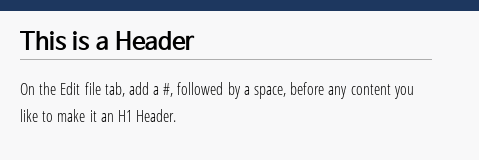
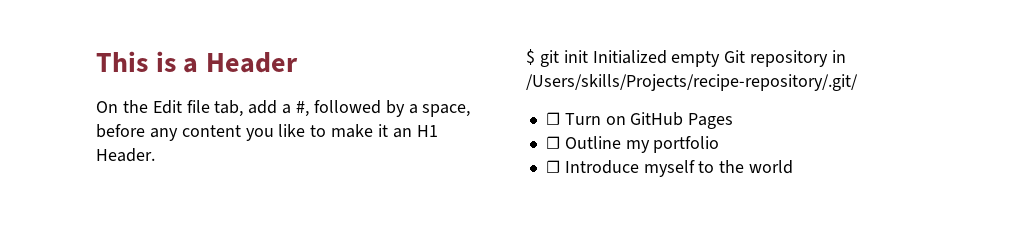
+ $ git init Initialized empty Git repository in /Users/skills/Projects/recipe-repository/.git/
+ ☐ Turn on GitHub Pages
+ ☐ Outline my portfolio
+ ☐ Introduce myself to the world

